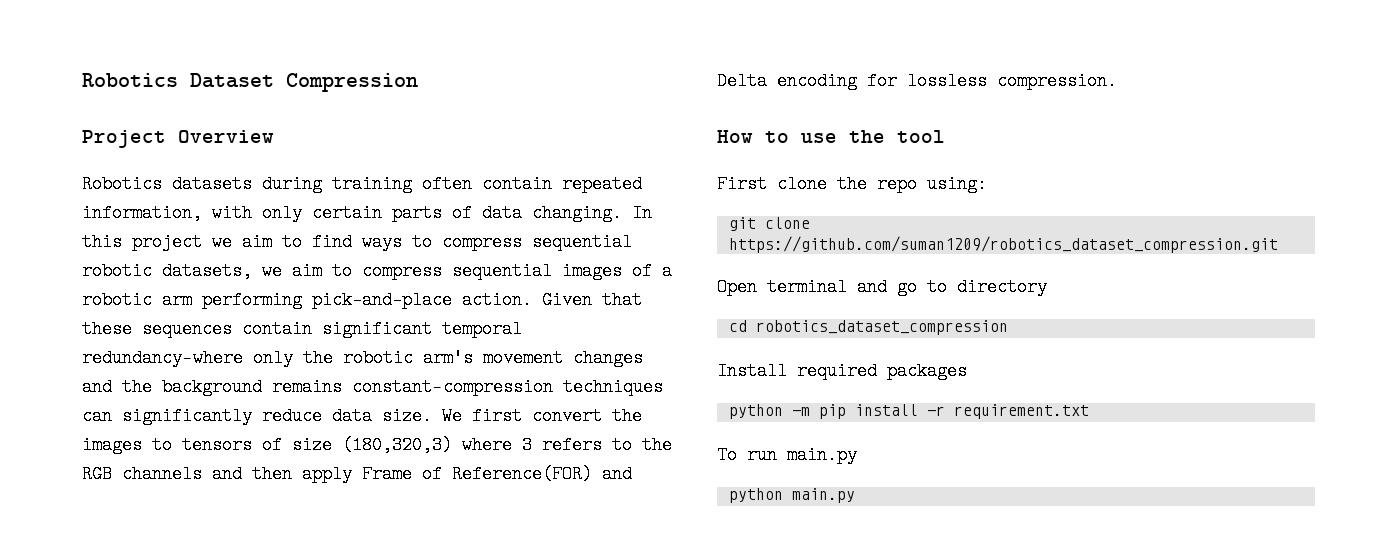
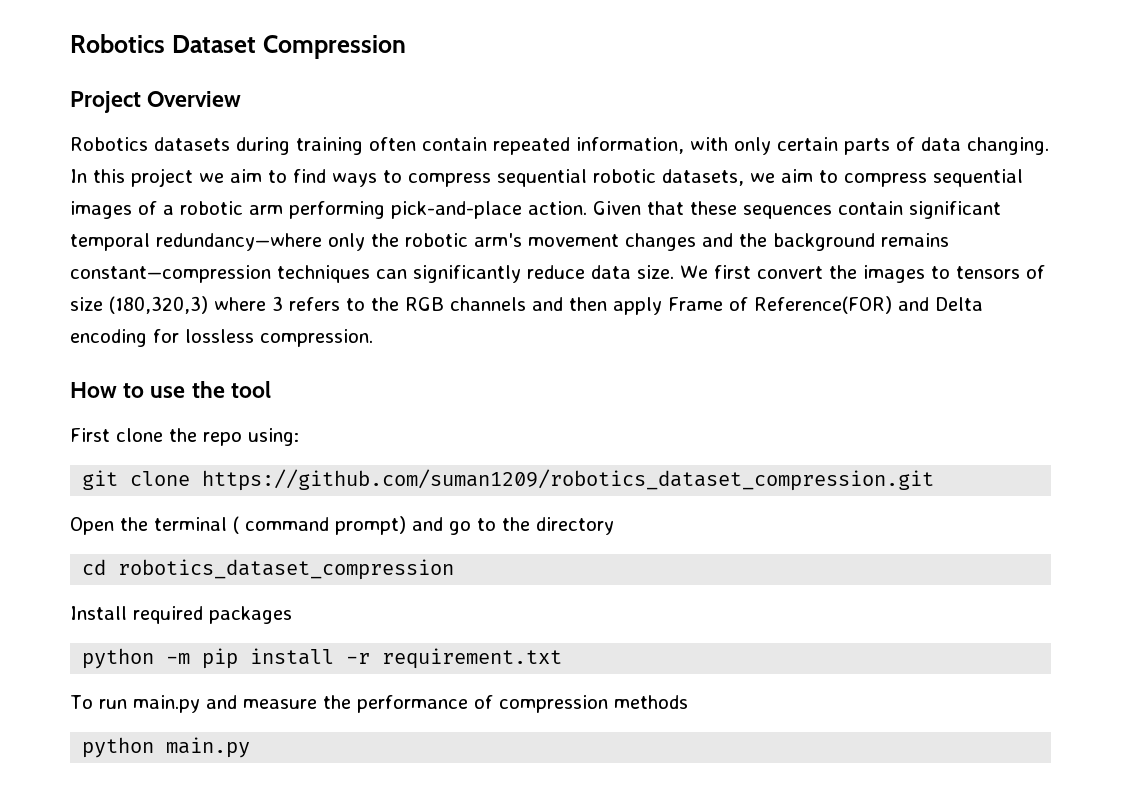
- Open terminal and go to directory
+ Open the terminal ( command prompt) and go to the directory
- To run main.py
+ To run main.py and measure the performance of compression methods

